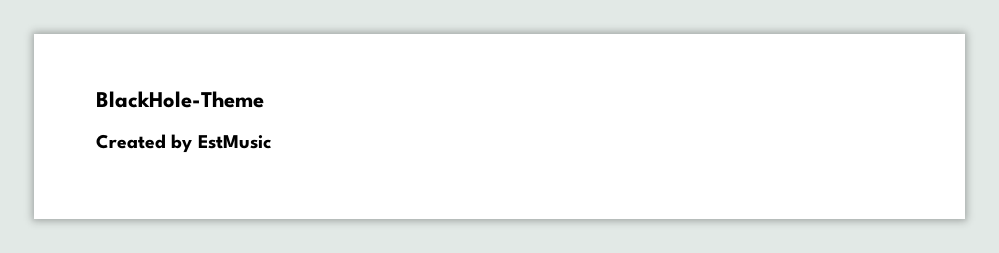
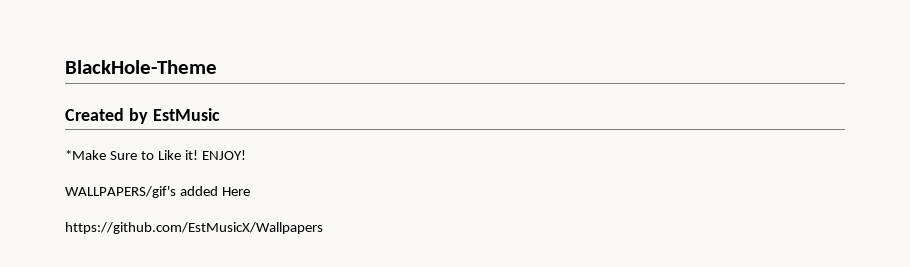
+ *Make Sure to Like it! ENJOY!
+ WALLPAPERS/gif's added Here
+ https://github.com/EstMusicX/Wallpapers

